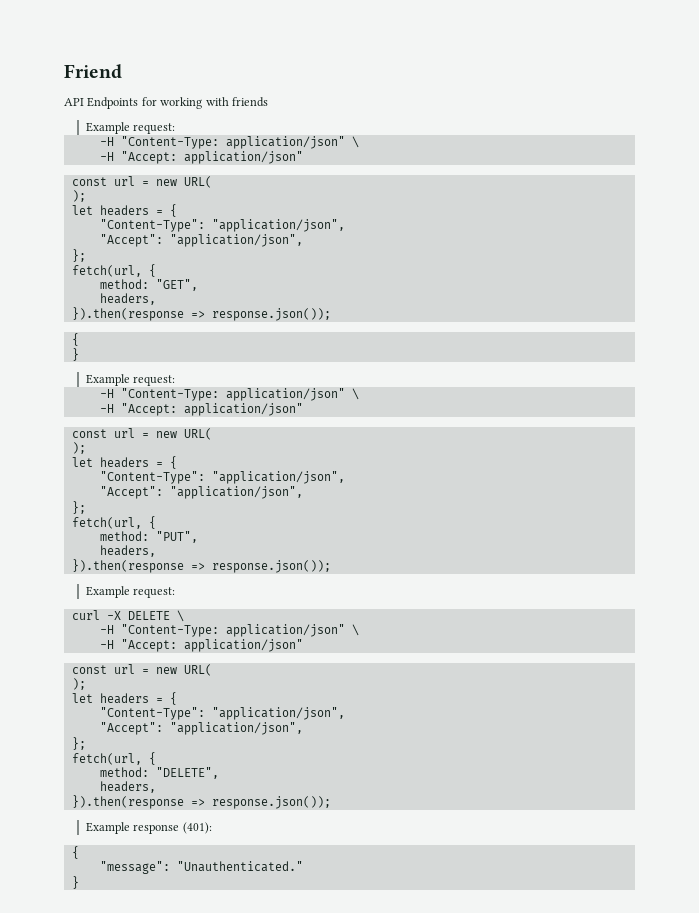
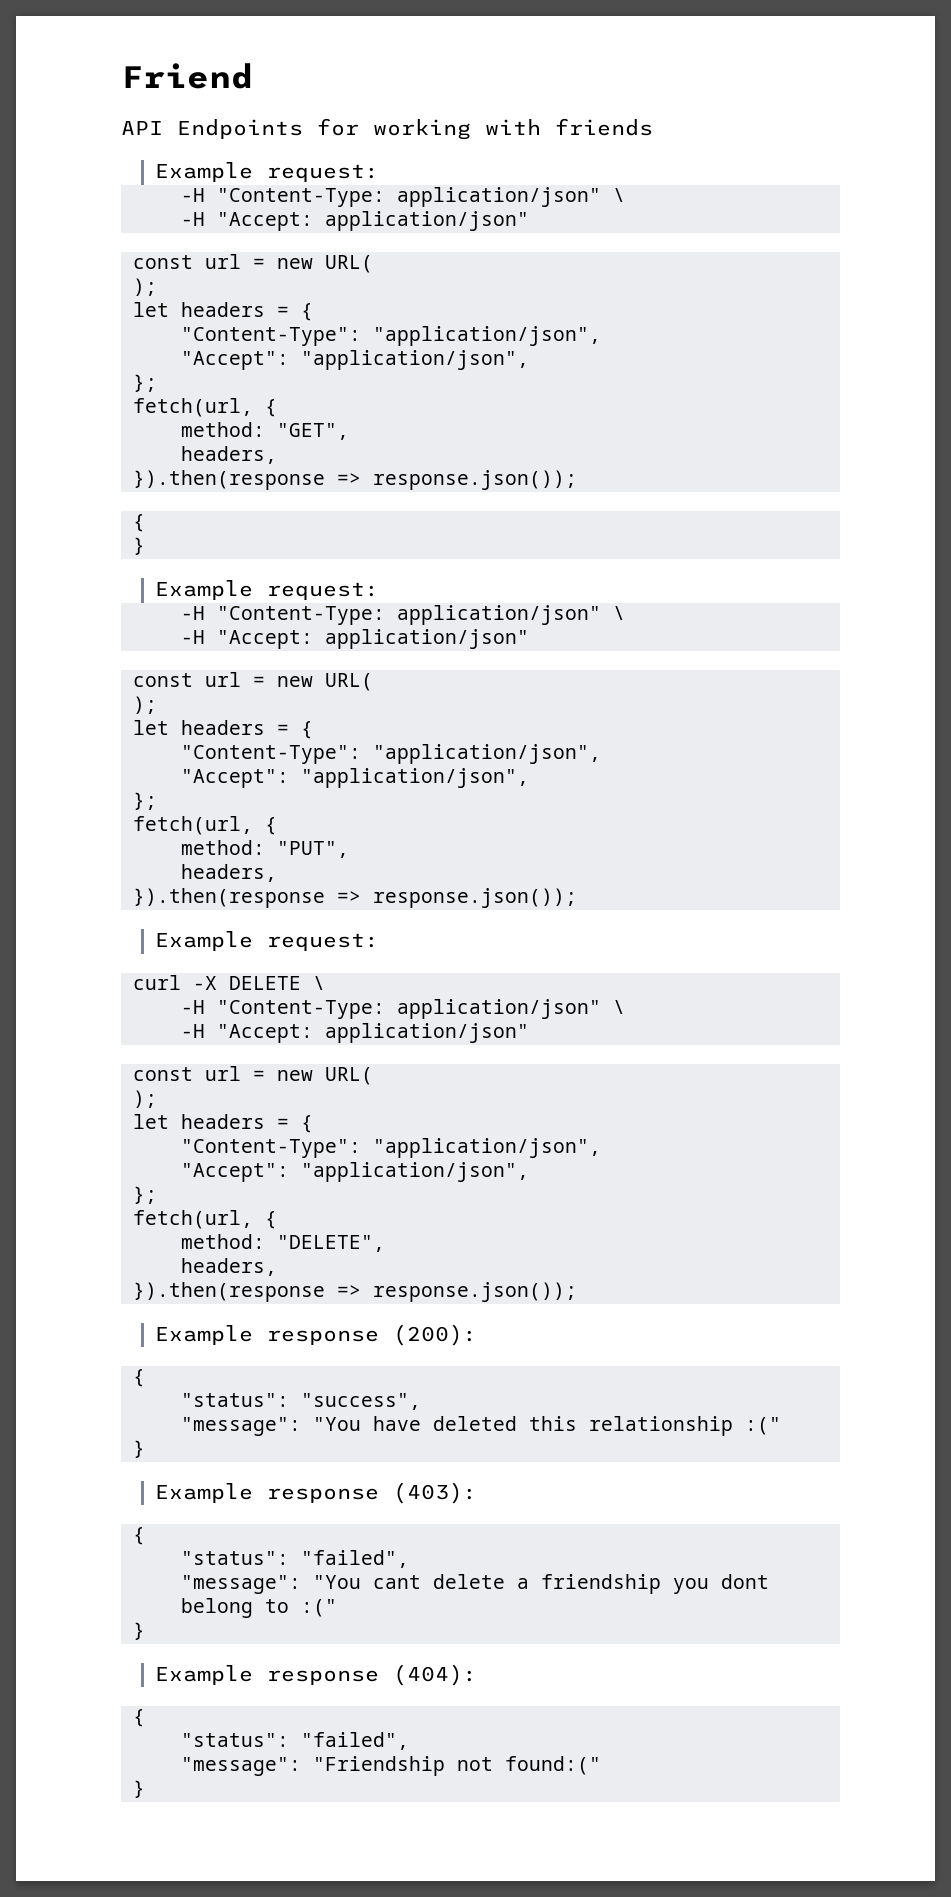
- Example response (401):
+ Example response (200):
  {
- "message": "Unauthenticated."
+ "status": "success",
+ "message": "You have deleted this relationship :("
+ }
+ Example response (403):
+ {
+ "status": "failed",
+ "message": "You cant delete a friendship you dont belong to :("
+ }
+ Example response (404):
+ {
+ "status": "failed",
+ "message": "Friendship not found:("

